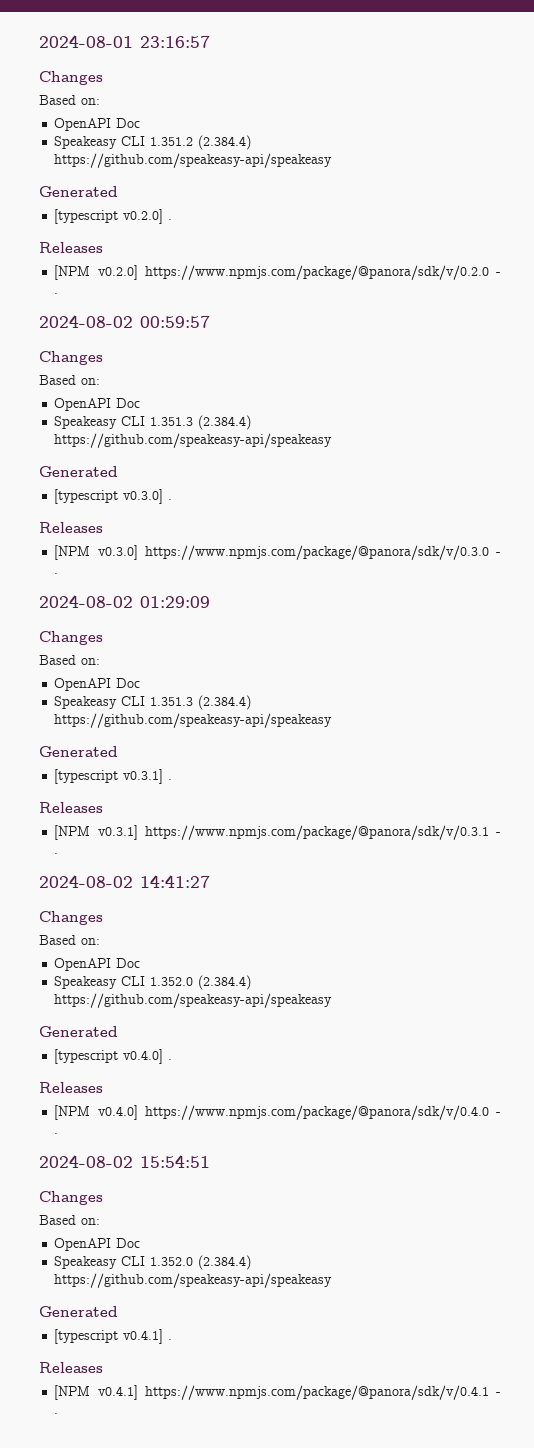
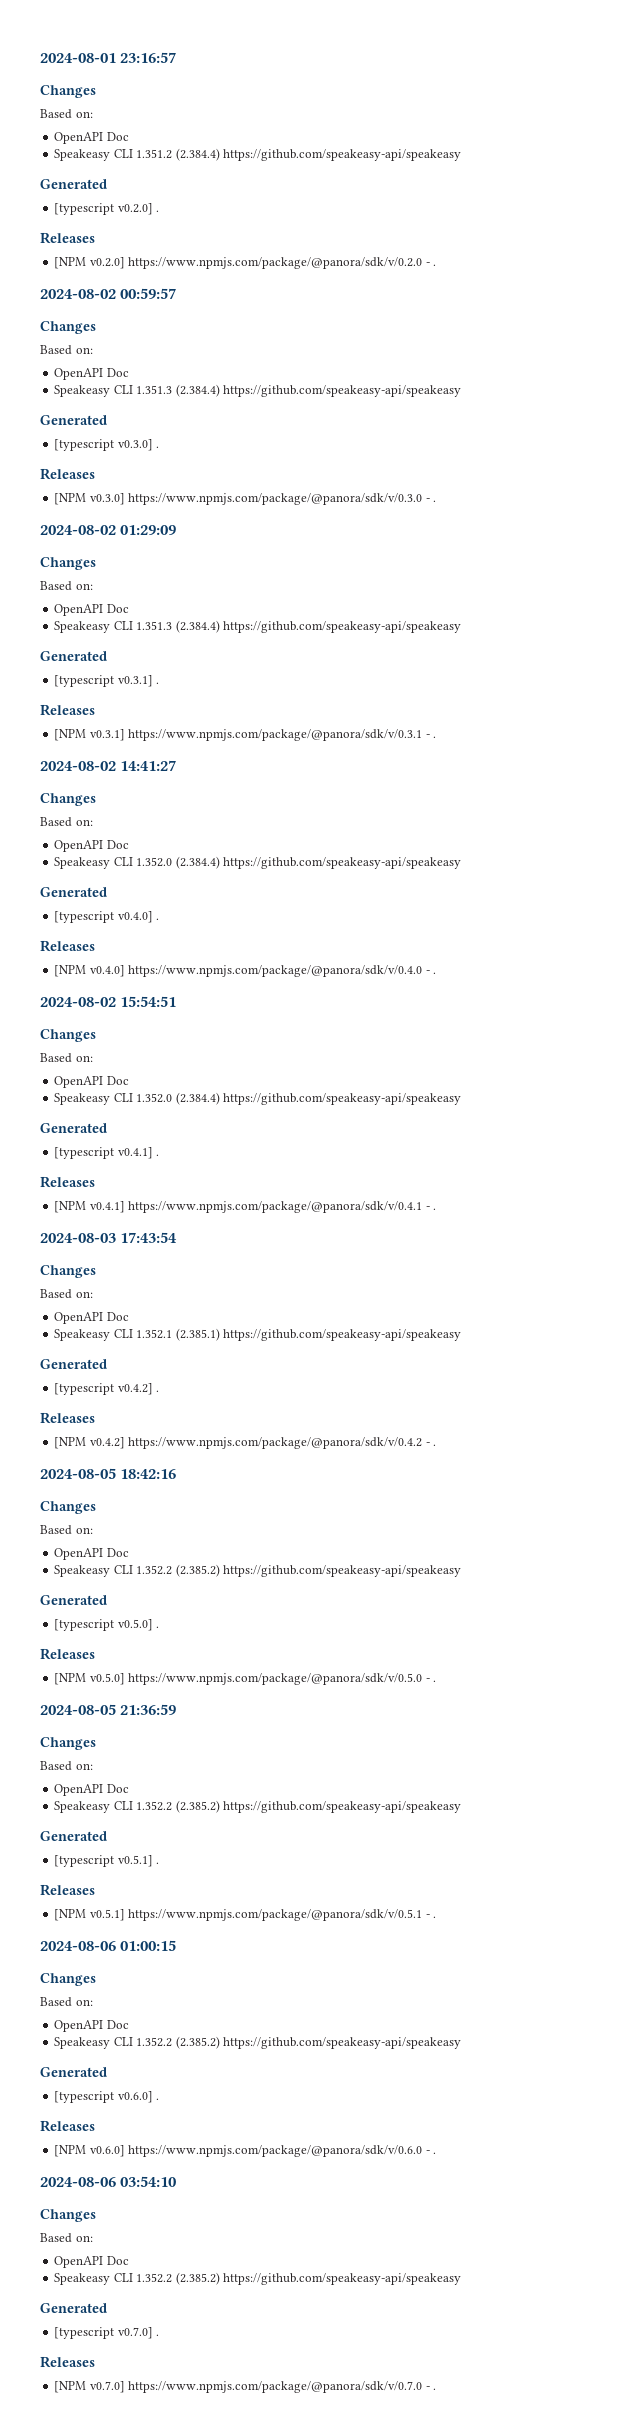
+ 2024-08-03 17:43:54
+ Changes
+ Based on:
+ OpenAPI Doc
+ Speakeasy CLI 1.352.1 (2.385.1) https://github.com/speakeasy-api/speakeasy
+ Generated
+ [typescript v0.4.2] .
+ Releases
+ [NPM v0.4.2] https://www.npmjs.com/package/@panora/sdk/v/0.4.2 - .
+ 2024-08-05 18:42:16
+ Changes
+ Based on:
+ OpenAPI Doc
+ Speakeasy CLI 1.352.2 (2.385.2) https://github.com/speakeasy-api/speakeasy
+ Generated
+ [typescript v0.5.0] .
+ Releases
+ [NPM v0.5.0] https://www.npmjs.com/package/@panora/sdk/v/0.5.0 - .
+ 2024-08-05 21:36:59
+ Changes
+ Based on:
+ OpenAPI Doc
+ Speakeasy CLI 1.352.2 (2.385.2) https://github.com/speakeasy-api/speakeasy
+ Generated
+ [typescript v0.5.1] .
+ Releases
+ [NPM v0.5.1] https://www.npmjs.com/package/@panora/sdk/v/0.5.1 - .
+ 2024-08-06 01:00:15
+ Changes
+ Based on:
+ OpenAPI Doc
+ Speakeasy CLI 1.352.2 (2.385.2) https://github.com/speakeasy-api/speakeasy
+ Generated
+ [typescript v0.6.0] .
+ Releases
+ [NPM v0.6.0] https://www.npmjs.com/package/@panora/sdk/v/0.6.0 - .
+ 2024-08-06 03:54:10
+ Changes
+ Based on:
+ OpenAPI Doc
+ Speakeasy CLI 1.352.2 (2.385.2) https://github.com/speakeasy-api/speakeasy
+ Generated
+ [typescript v0.7.0] .
+ Releases
+ [NPM v0.7.0] https://www.npmjs.com/package/@panora/sdk/v/0.7.0 - .

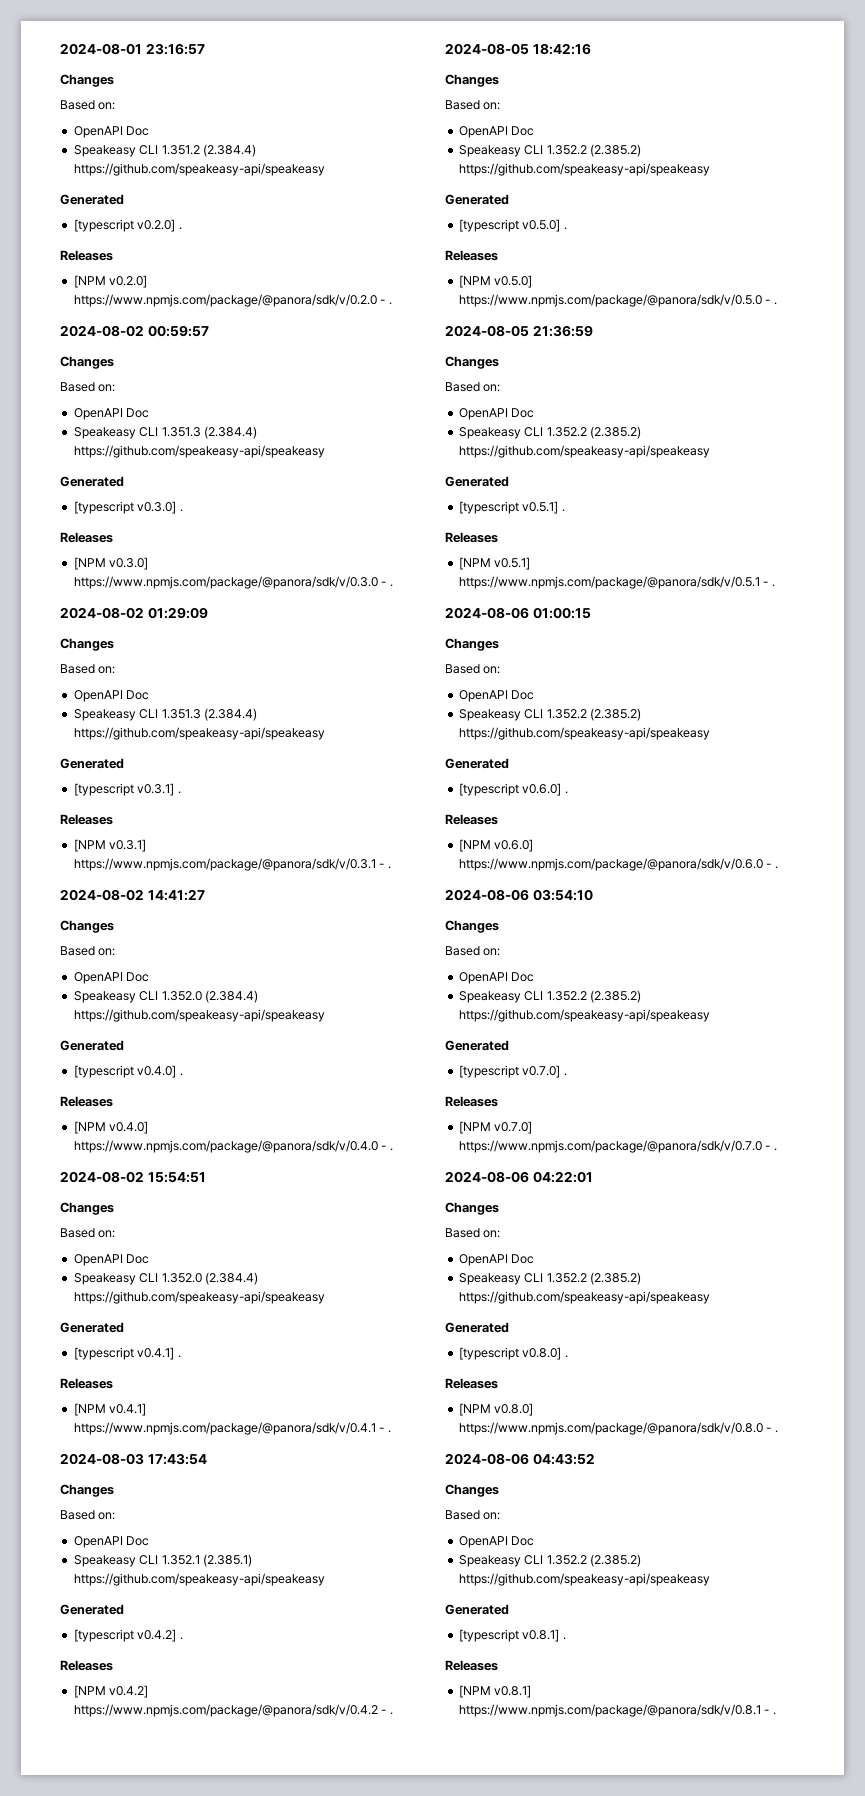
+ 2024-08-06 04:22:01
+ Changes
+ Based on:
+ OpenAPI Doc
+ Speakeasy CLI 1.352.2 (2.385.2) https://github.com/speakeasy-api/speakeasy
+ Generated
+ [typescript v0.8.0] .
+ Releases
+ [NPM v0.8.0] https://www.npmjs.com/package/@panora/sdk/v/0.8.0 - .
+ 2024-08-06 04:43:52
+ Changes
+ Based on:
+ OpenAPI Doc
+ Speakeasy CLI 1.352.2 (2.385.2) https://github.com/speakeasy-api/speakeasy
+ Generated
+ [typescript v0.8.1] .
+ Releases
+ [NPM v0.8.1] https://www.npmjs.com/package/@panora/sdk/v/0.8.1 - .

